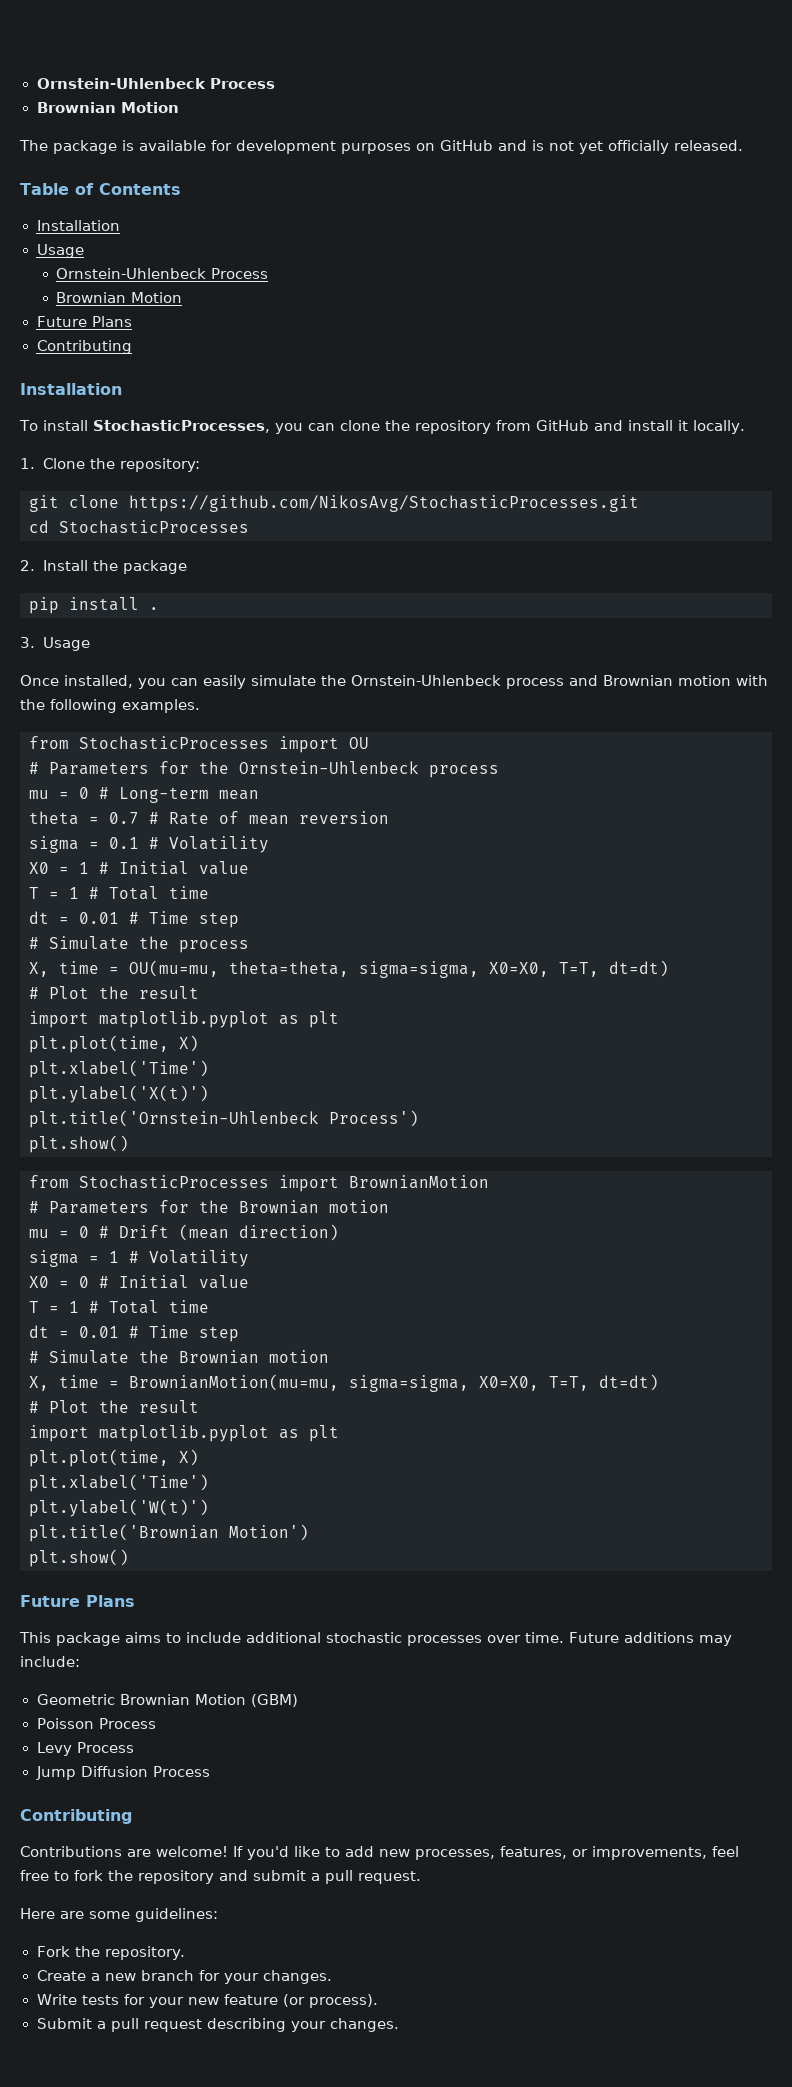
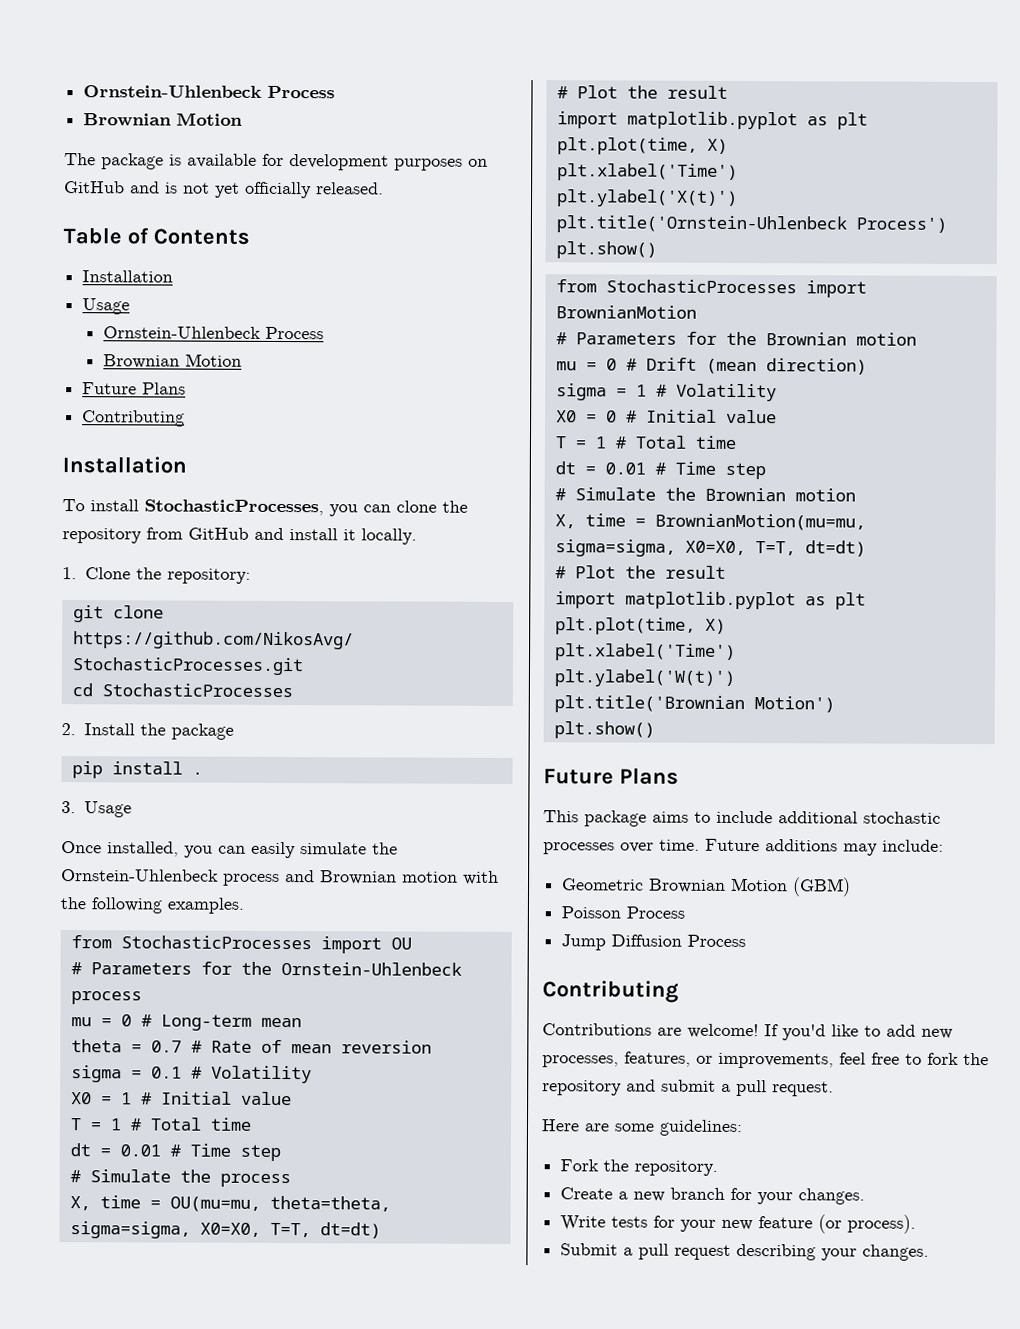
- Levy Process

